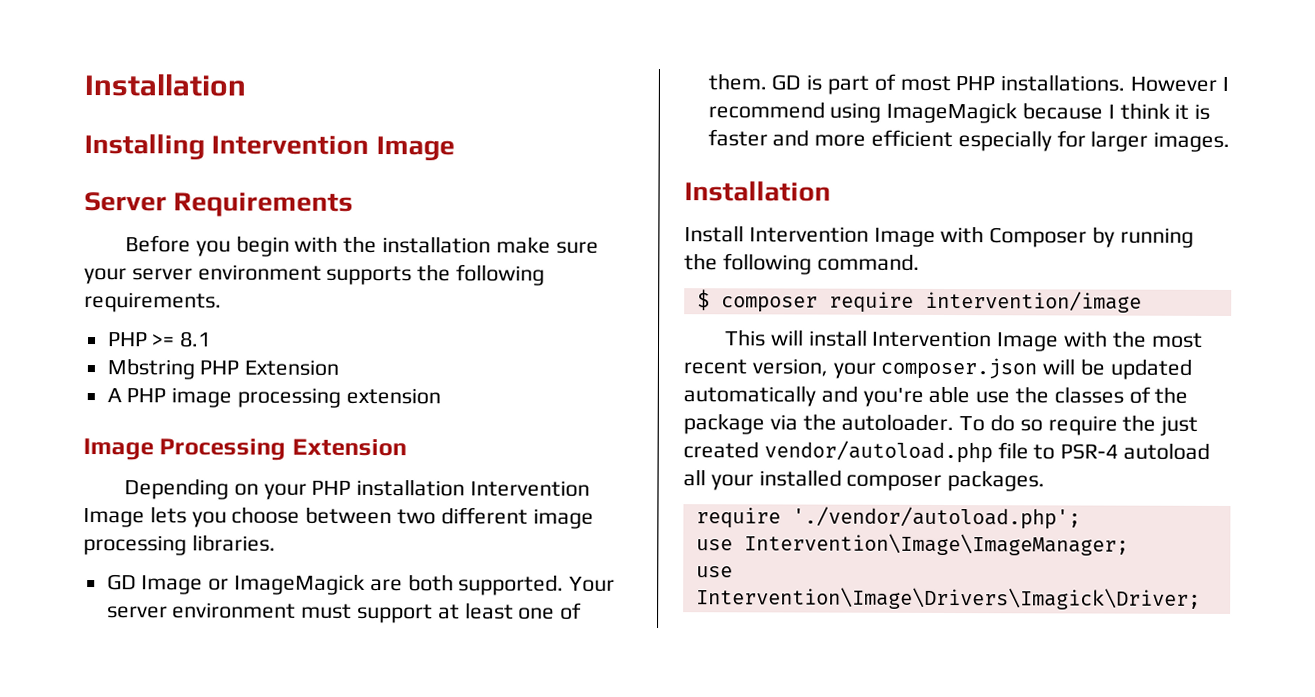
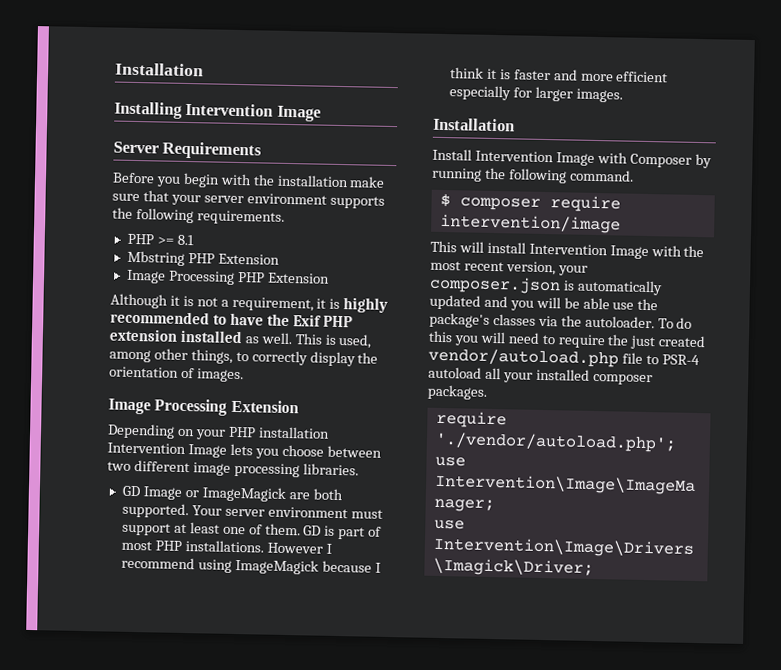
- Before you begin with the installation make sure your server environment supports the following requirements.
+ Before you begin with the installation make sure that your server environment supports the following requirements.
- A PHP image processing extension
+ Image Processing PHP Extension
+ Although it is not a requirement, it is highly recommended to have the Exif PHP extension installed as well. This is used, among other things, to correctly display the orientation of images.
- This will install Intervention Image with the most recent version, your composer.json will be updated automatically and you're able use the classes of the package via the autoloader.
+ This will install Intervention Image with the most recent version, your composer.json is automatically updated and you will be able use the package's classes via the autoloader.
- To do so require the just created vendor/autoload.php file to PSR-4 autoload all your installed composer packages.
+ To do this you will need to require the just created vendor/autoload.php file to PSR-4 autoload all your installed composer packages.

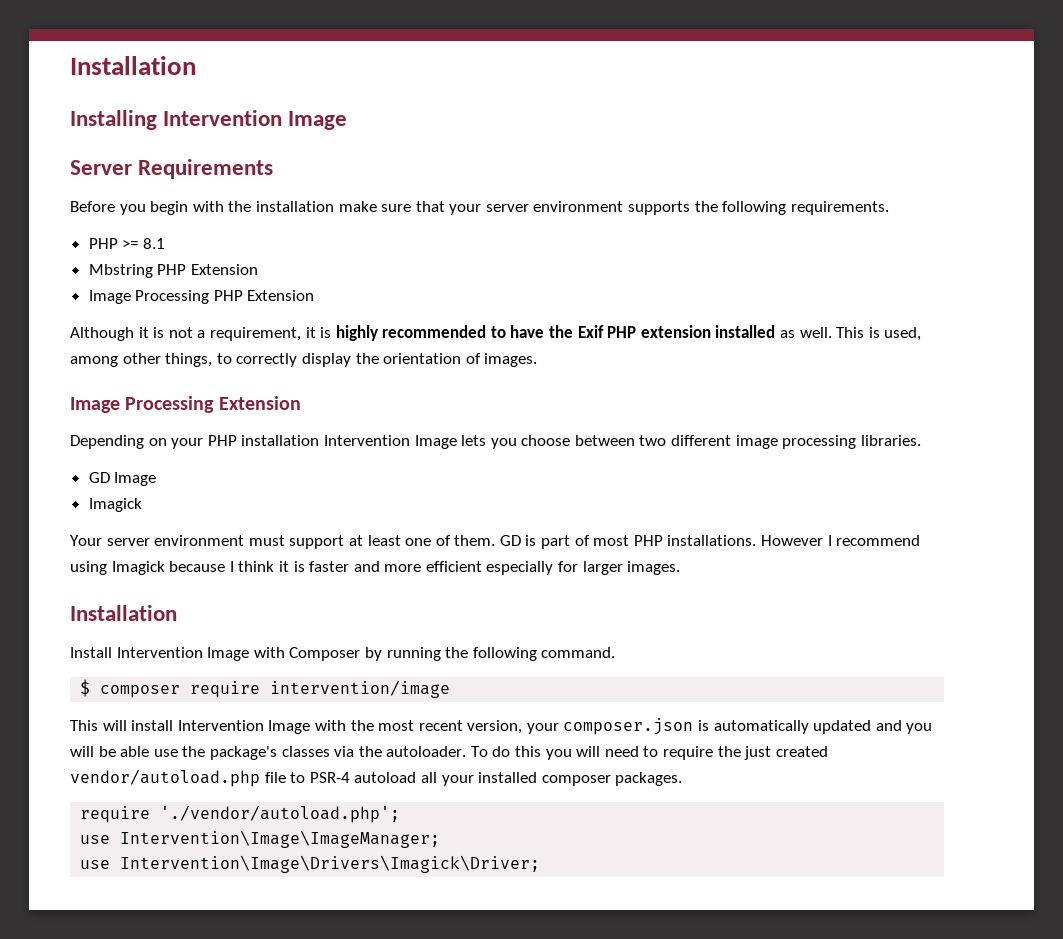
- GD Image or ImageMagick are both supported. Your server environment must support at least one of them.
+ GD Image
+ Imagick
+ Your server environment must support at least one of them.
- However I recommend using ImageMagick because I think it is faster and more efficient especially for larger images.
+ However I recommend using Imagick because I think it is faster and more efficient especially for larger images.

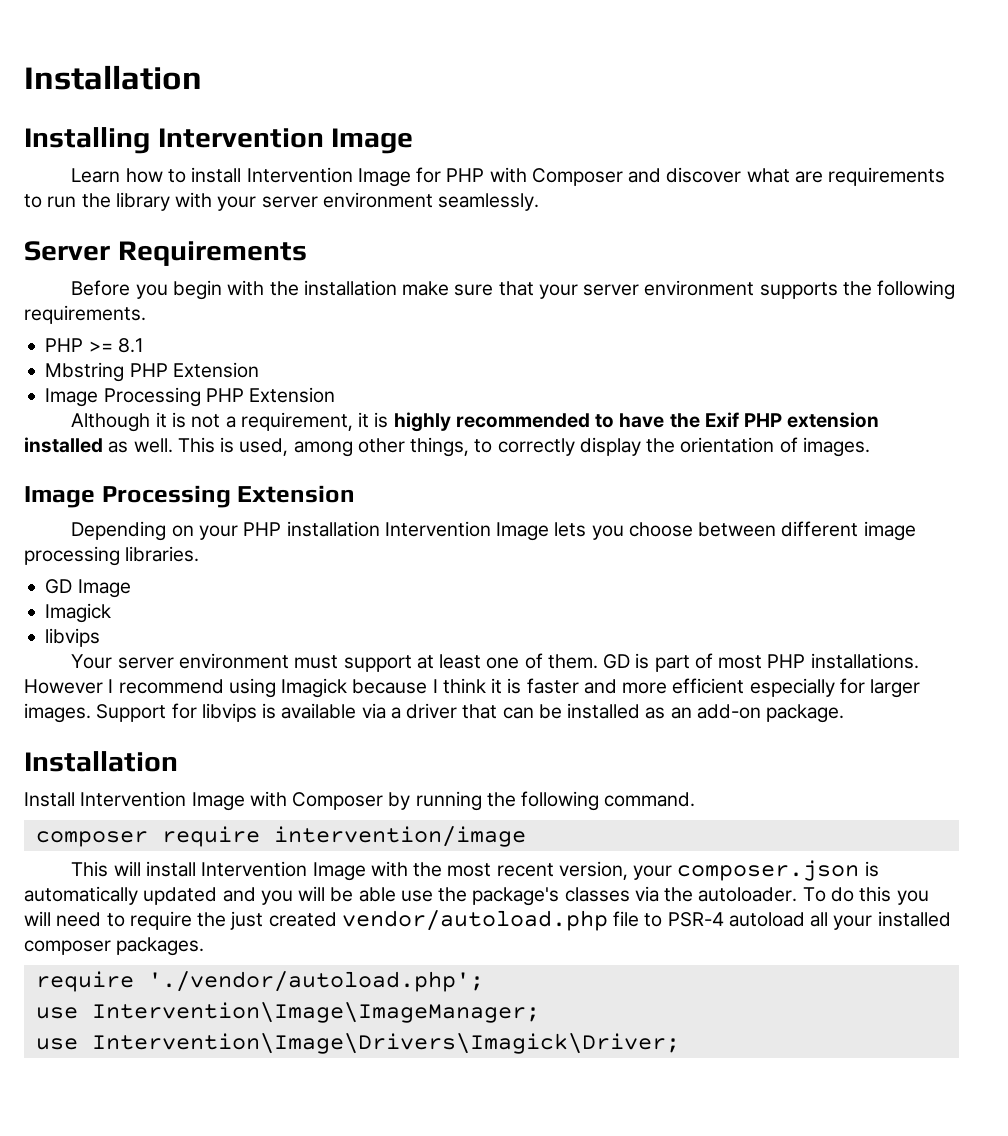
+ Learn how to install Intervention Image for PHP with Composer and discover what are requirements to run the library with your server environment seamlessly.
- Depending on your PHP installation Intervention Image lets you choose between two different image processing libraries.
+ Depending on your PHP installation Intervention Image lets you choose between different image processing libraries.
  GD Image
  Imagick
+ libvips
+ Support for libvips is available via a driver that can be installed as an add-on package.
- $ composer require intervention/image
+ composer require intervention/image

